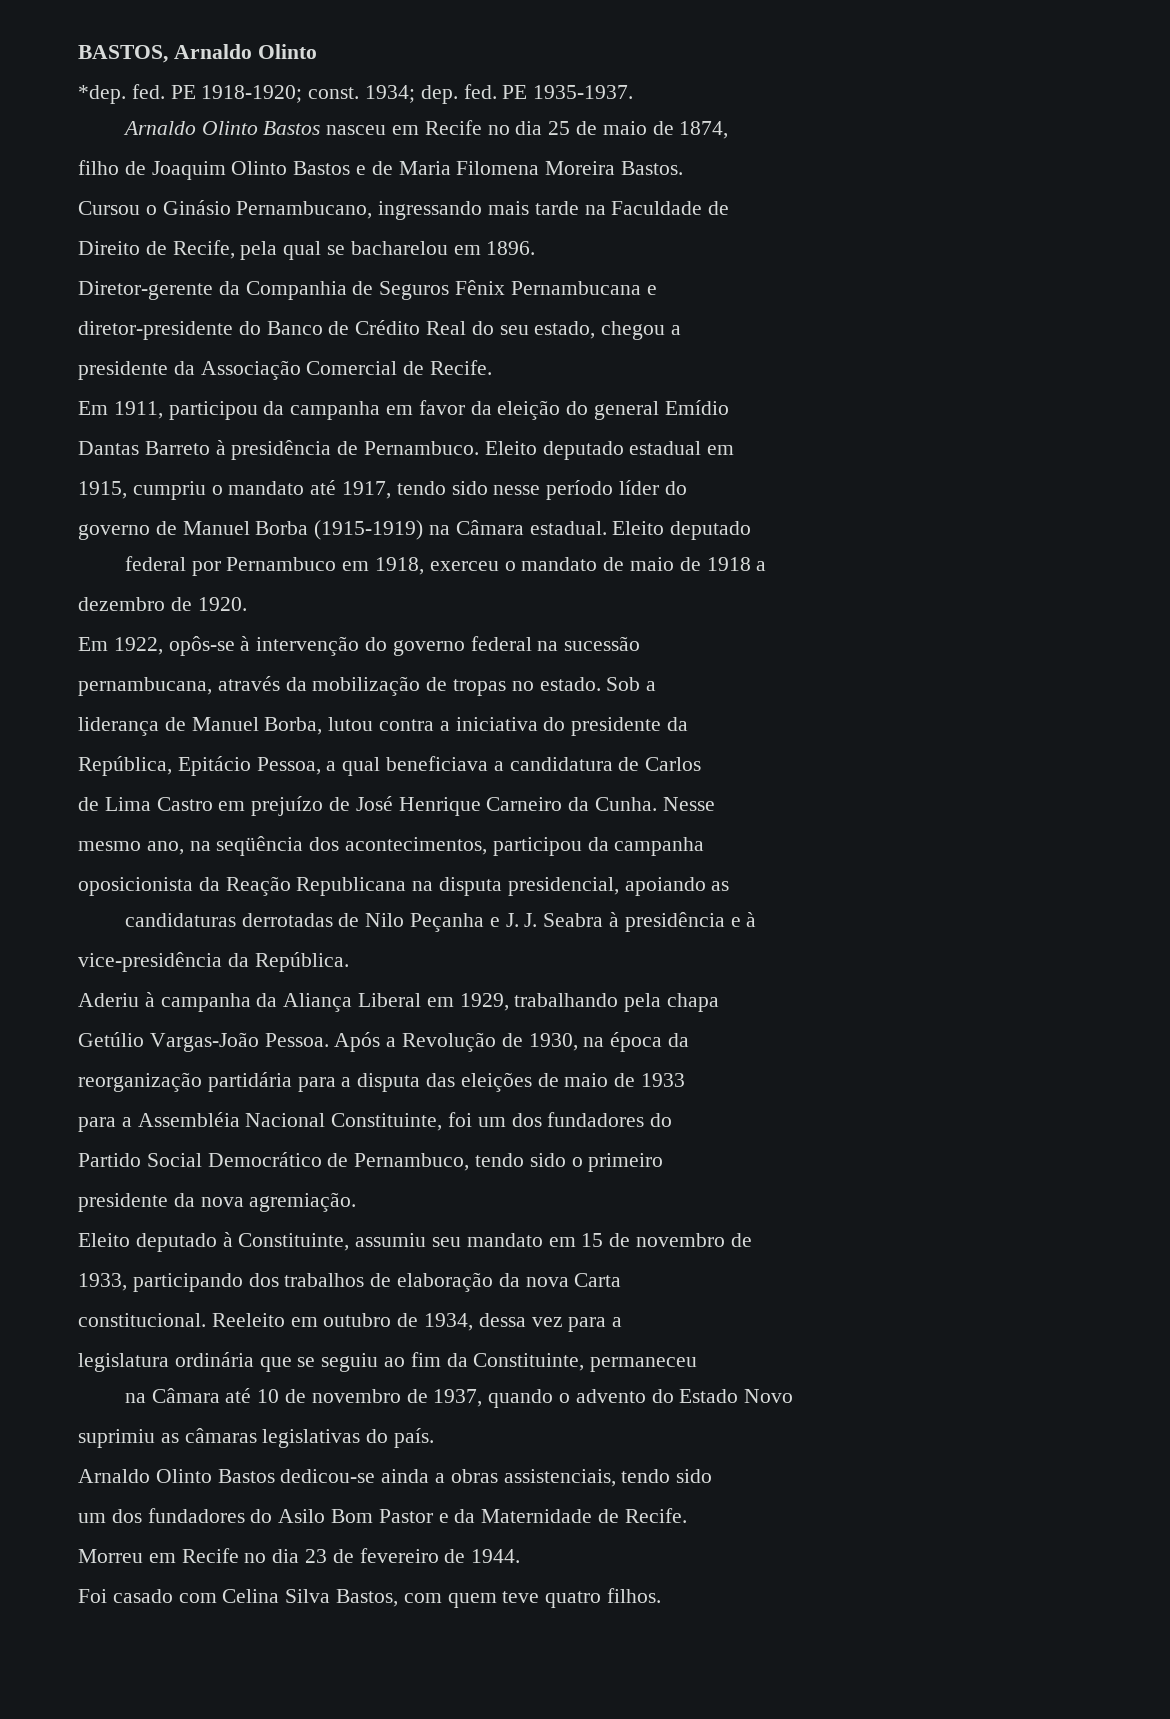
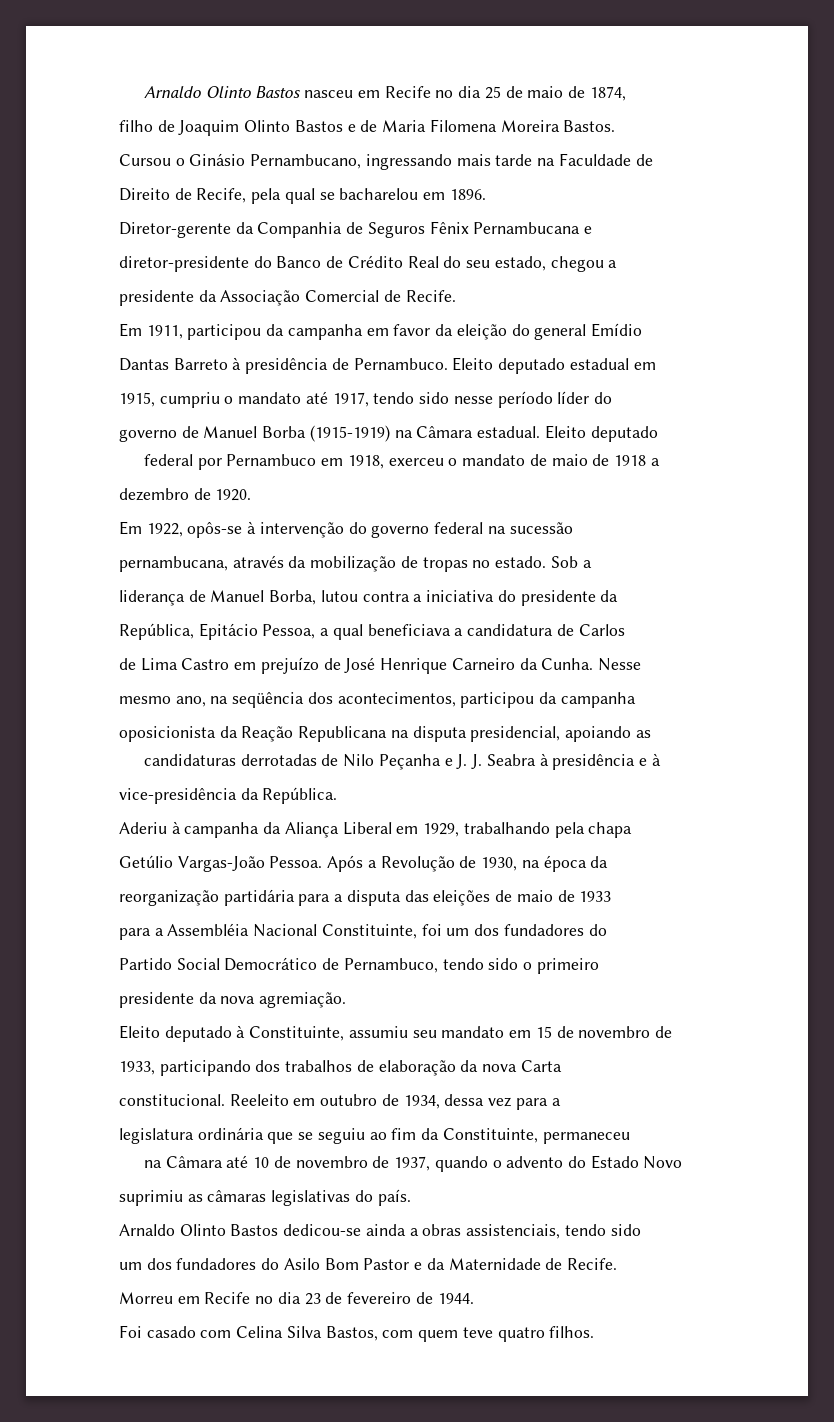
- BASTOS, Arnaldo Olinto
- *dep. fed. PE 1918-1920; const. 1934; dep. fed. PE 1935-1937.

